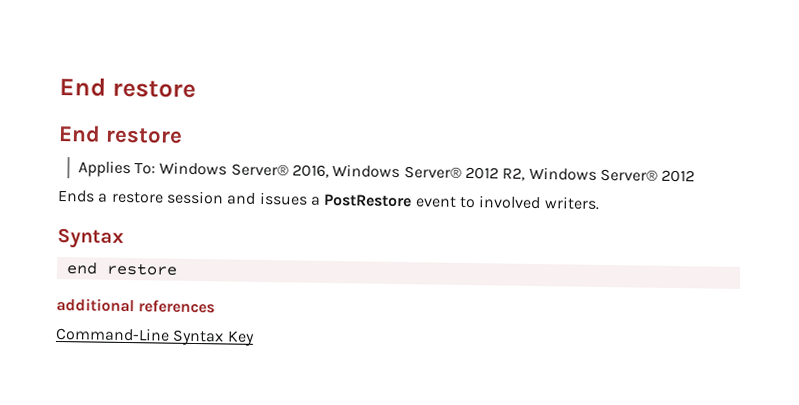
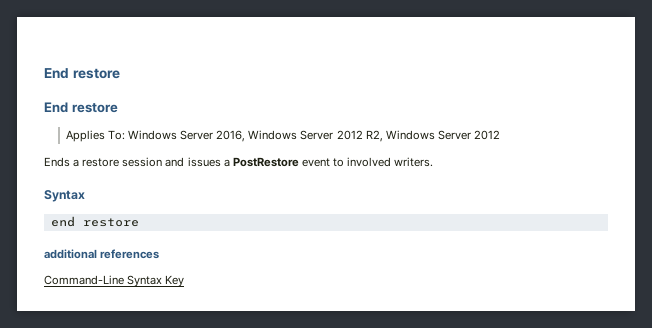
- Applies To: Windows Server® 2016, Windows Server® 2012 R2, Windows Server® 2012
+ Applies To: Windows Server 2016, Windows Server 2012 R2, Windows Server 2012

